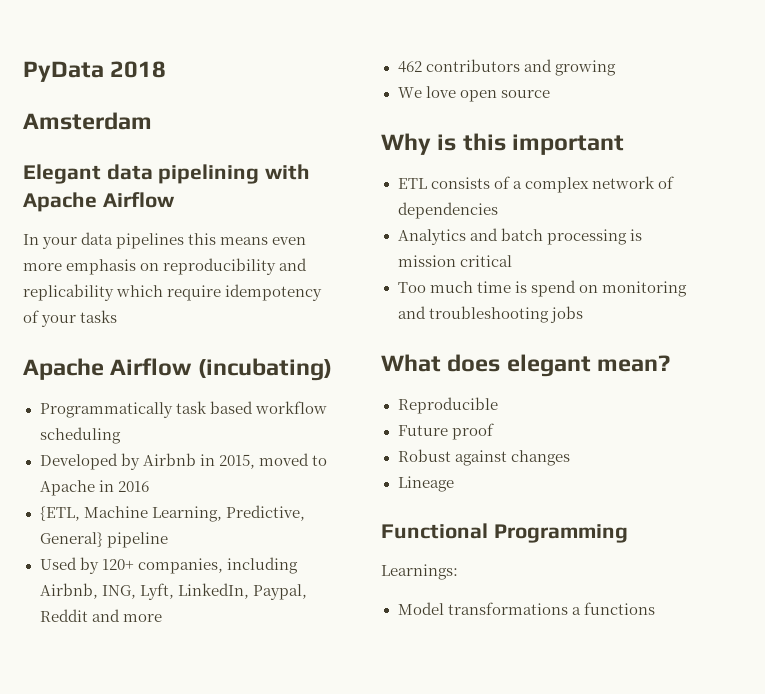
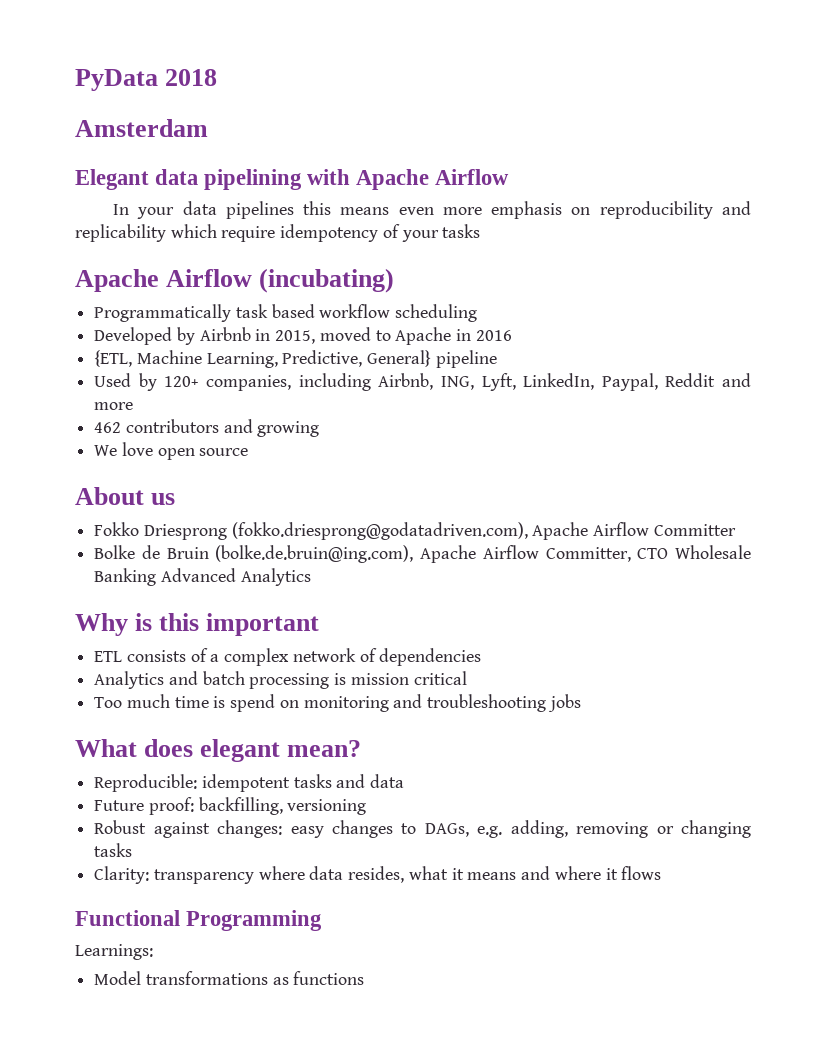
+ About us
+ Fokko Driesprong (fokko.driesprong@godatadriven.com), Apache Airflow Committer
+ Bolke de Bruin (bolke.de.bruin@ing.com), Apache Airflow Committer, CTO Wholesale Banking Advanced Analytics
- Reproducible
- Future proof
+ Reproducible: idempotent tasks and data
+ Future proof: backfilling, versioning
- Robust against changes
- Lineage
+ Robust against changes: easy changes to DAGs, e.g. adding, removing or changing tasks
+ Clarity: transparency where data resides, what it means and where it flows
- Model transformations a functions
+ Model transformations as functions

